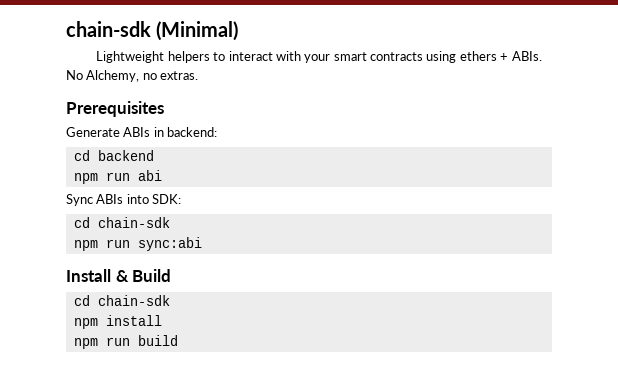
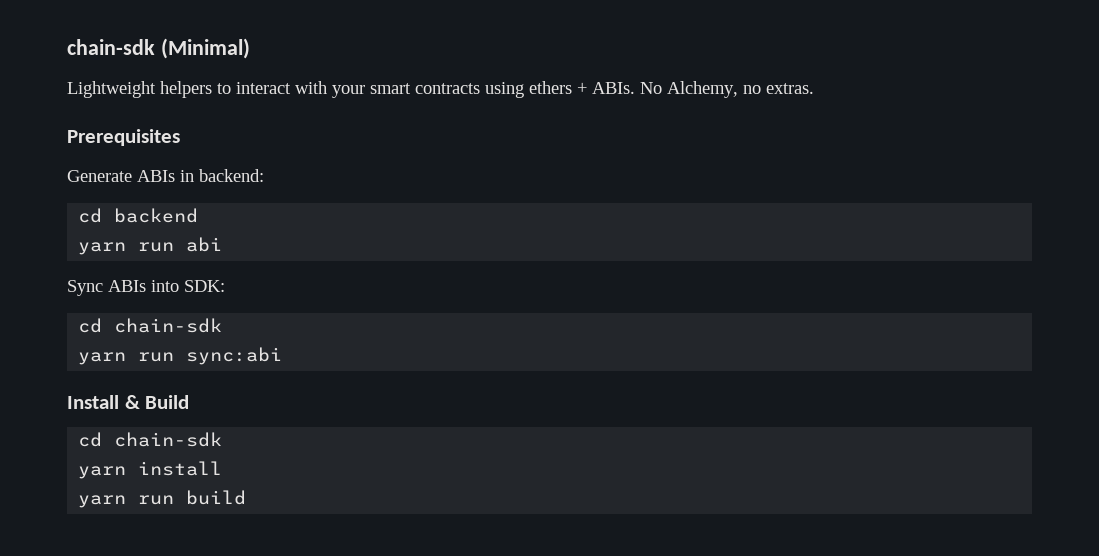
- npm run abi
+ yarn run abi
- npm run sync:abi
+ yarn run sync:abi
- npm install
+ yarn install
- npm run build
+ yarn run build

